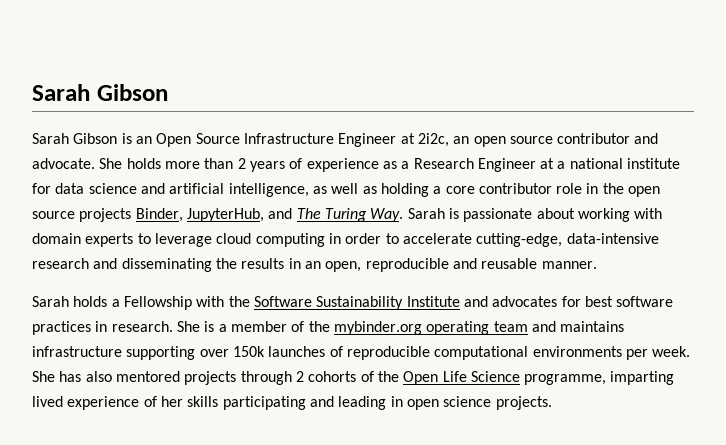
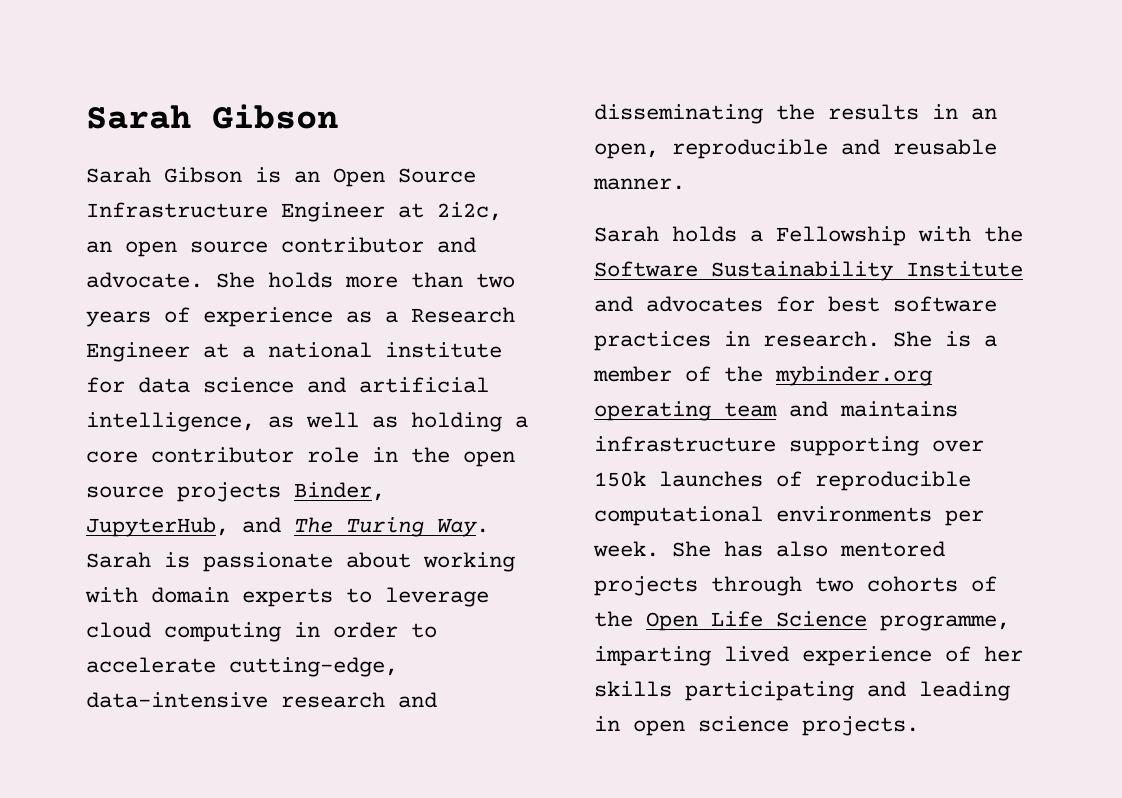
- She holds more than 2 years of experience as a Research Engineer at a national institute for data science and artificial intelligence, as well as holding a core contributor role in the open source projects Binder, JupyterHub, and The Turing Way. Sarah is passionate about working with domain experts to leverage cloud computing in order to accelerate cutting-edge, data-intensive research and disseminating the results in an open, reproducible and reusable manner.
+ She holds more than two years of experience as a Research Engineer at a national institute for data science and artificial intelligence, as well as holding a core contributor role in the open source projects Binder, JupyterHub, and The Turing Way. Sarah is passionate about working with domain experts to leverage cloud computing in order to accelerate cutting-edge, data-intensive research and disseminating the results in an open, reproducible and reusable manner.
- She has also mentored projects through 2 cohorts of the Open Life Science programme, imparting lived experience of her skills participating and leading in open science projects.
+ She has also mentored projects through two cohorts of the Open Life Science programme, imparting lived experience of her skills participating and leading in open science projects.

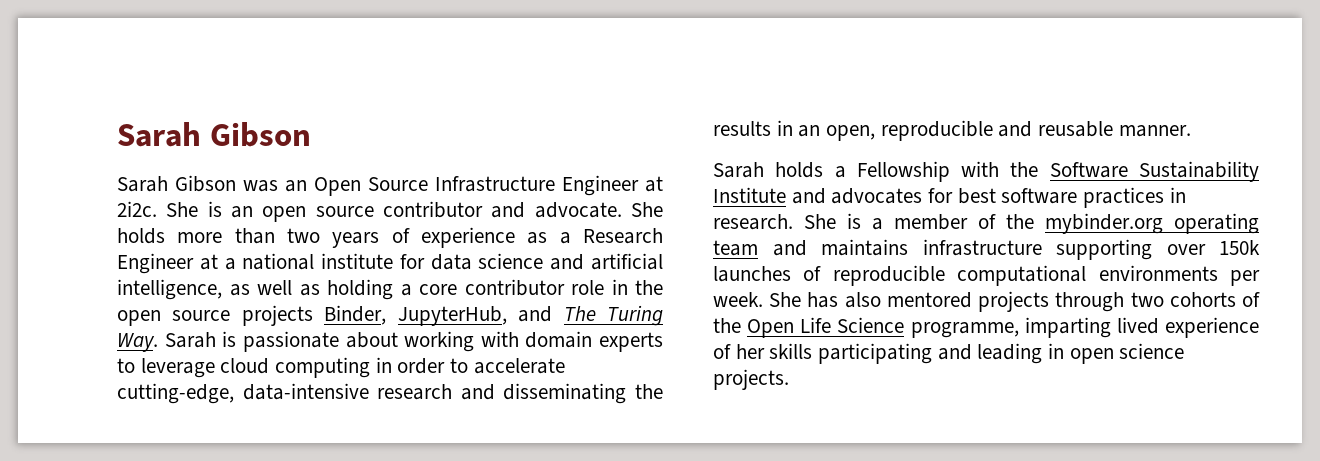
- Sarah Gibson is an Open Source Infrastructure Engineer at 2i2c, an open source contributor and advocate.
+ Sarah Gibson was an Open Source Infrastructure Engineer at 2i2c. She is an open source contributor and advocate.

